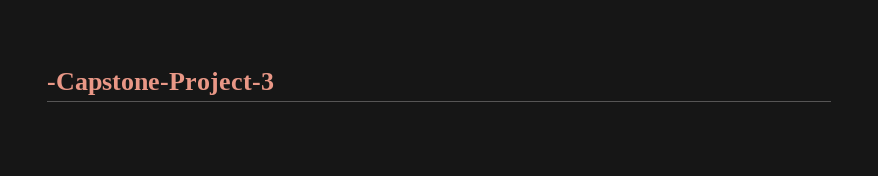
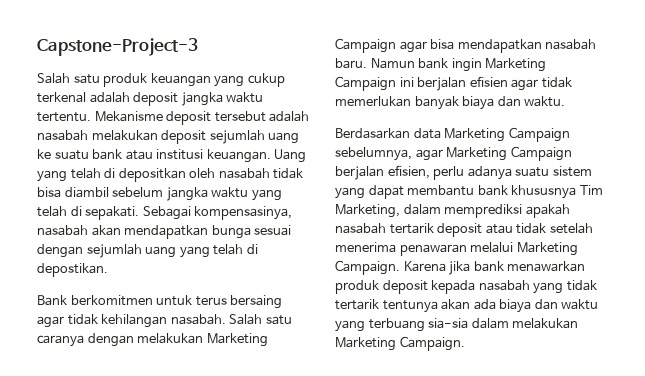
- -Capstone-Project-3
+ Capstone-Project-3
+ Salah satu produk keuangan yang cukup terkenal adalah deposit jangka waktu tertentu. Mekanisme deposit tersebut adalah nasabah melakukan deposit sejumlah uang ke suatu bank atau institusi keuangan. Uang yang telah di depositkan oleh nasabah tidak bisa diambil sebelum jangka waktu yang telah di sepakati. Sebagai kompensasinya, nasabah akan mendapatkan bunga sesuai dengan sejumlah uang yang telah di depostikan.
+ Bank berkomitmen untuk terus bersaing agar tidak kehilangan nasabah. Salah satu caranya dengan melakukan Marketing Campaign agar bisa mendapatkan nasabah baru. Namun bank ingin Marketing Campaign ini berjalan efisien agar tidak memerlukan banyak biaya dan waktu.
+ Berdasarkan data Marketing Campaign sebelumnya, agar Marketing Campaign berjalan efisien, perlu adanya suatu sistem yang dapat membantu bank khususnya Tim Marketing, dalam memprediksi apakah nasabah tertarik deposit atau tidak setelah menerima penawaran melalui Marketing Campaign. Karena jika bank menawarkan produk deposit kepada nasabah yang tidak tertarik tentunya akan ada biaya dan waktu yang terbuang sia-sia dalam melakukan Marketing Campaign.

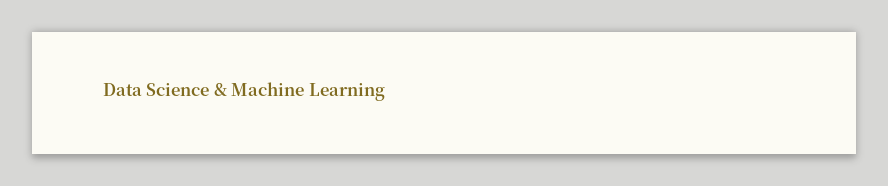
- Capstone-Project-3
- Salah satu produk keuangan yang cukup terkenal adalah deposit jangka waktu tertentu. Mekanisme deposit tersebut adalah nasabah melakukan deposit sejumlah uang ke suatu bank atau institusi keuangan. Uang yang telah di depositkan oleh nasabah tidak bisa diambil sebelum jangka waktu yang telah di sepakati. Sebagai kompensasinya, nasabah akan mendapatkan bunga sesuai dengan sejumlah uang yang telah di depostikan.
- Bank berkomitmen untuk terus bersaing agar tidak kehilangan nasabah. Salah satu caranya dengan melakukan Marketing Campaign agar bisa mendapatkan nasabah baru. Namun bank ingin Marketing Campaign ini berjalan efisien agar tidak memerlukan banyak biaya dan waktu.
- Berdasarkan data Marketing Campaign sebelumnya, agar Marketing Campaign berjalan efisien, perlu adanya suatu sistem yang dapat membantu bank khususnya Tim Marketing, dalam memprediksi apakah nasabah tertarik deposit atau tidak setelah menerima penawaran melalui Marketing Campaign. Karena jika bank menawarkan produk deposit kepada nasabah yang tidak tertarik tentunya akan ada biaya dan waktu yang terbuang sia-sia dalam melakukan Marketing Campaign.
+ Data Science & Machine Learning

